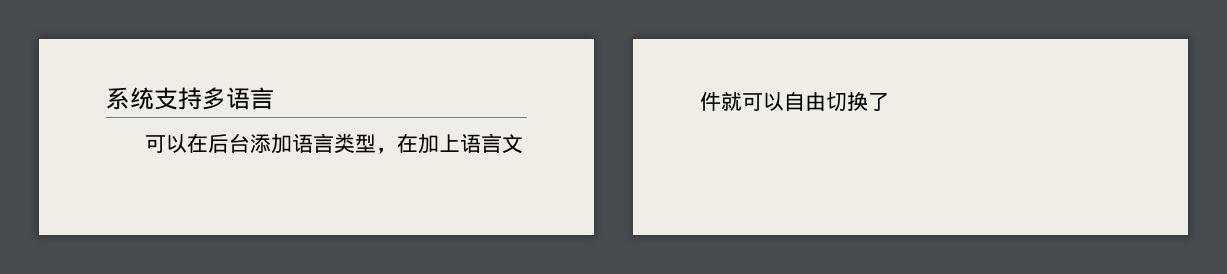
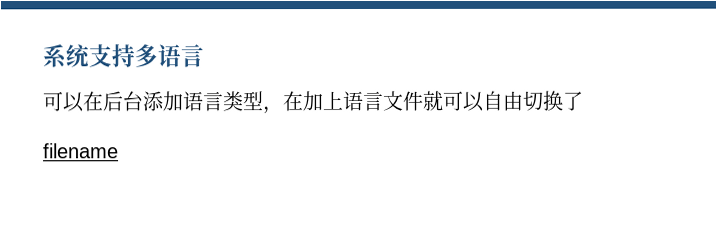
+ filename

